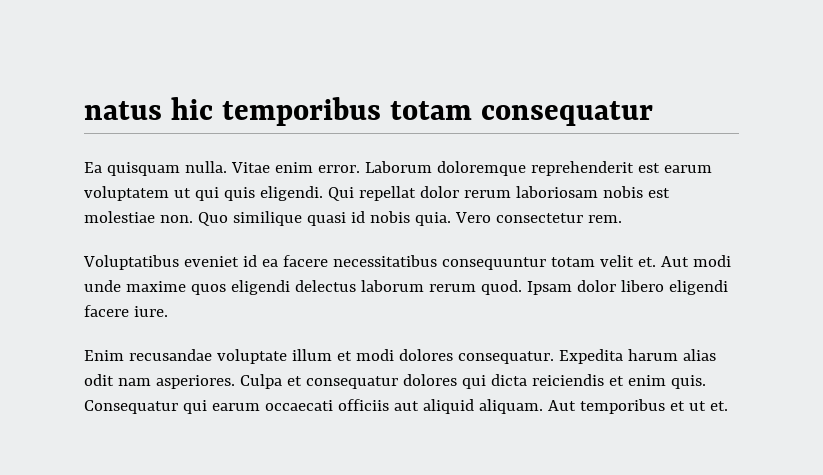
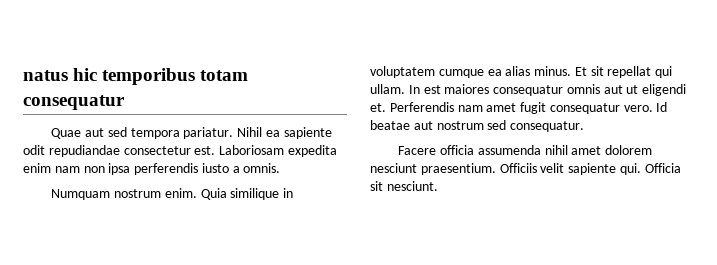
- Ea quisquam nulla. Vitae enim error. Laborum doloremque reprehenderit est earum voluptatem ut qui quis eligendi. Qui repellat dolor rerum laboriosam nobis est molestiae non. Quo similique quasi id nobis quia. Vero consectetur rem.
- Voluptatibus eveniet id ea facere necessitatibus consequuntur totam velit et. Aut modi unde maxime quos eligendi delectus laborum rerum quod. Ipsam dolor libero eligendi facere iure.
- Enim recusandae voluptate illum et modi dolores consequatur. Expedita harum alias odit nam asperiores. Culpa et consequatur dolores qui dicta reiciendis et enim quis. Consequatur qui earum occaecati officiis aut aliquid aliquam. Aut temporibus et ut et.
+ Quae aut sed tempora pariatur. Nihil ea sapiente odit repudiandae consectetur est. Laboriosam expedita enim nam non ipsa perferendis iusto a omnis.
+ Numquam nostrum enim. Quia similique in voluptatem cumque ea alias minus. Et sit repellat qui ullam. In est maiores consequatur omnis aut ut eligendi et. Perferendis nam amet fugit consequatur vero. Id beatae aut nostrum sed consequatur.
+ Facere officia assumenda nihil amet dolorem nesciunt praesentium. Officiis velit sapiente qui. Officia sit nesciunt.

